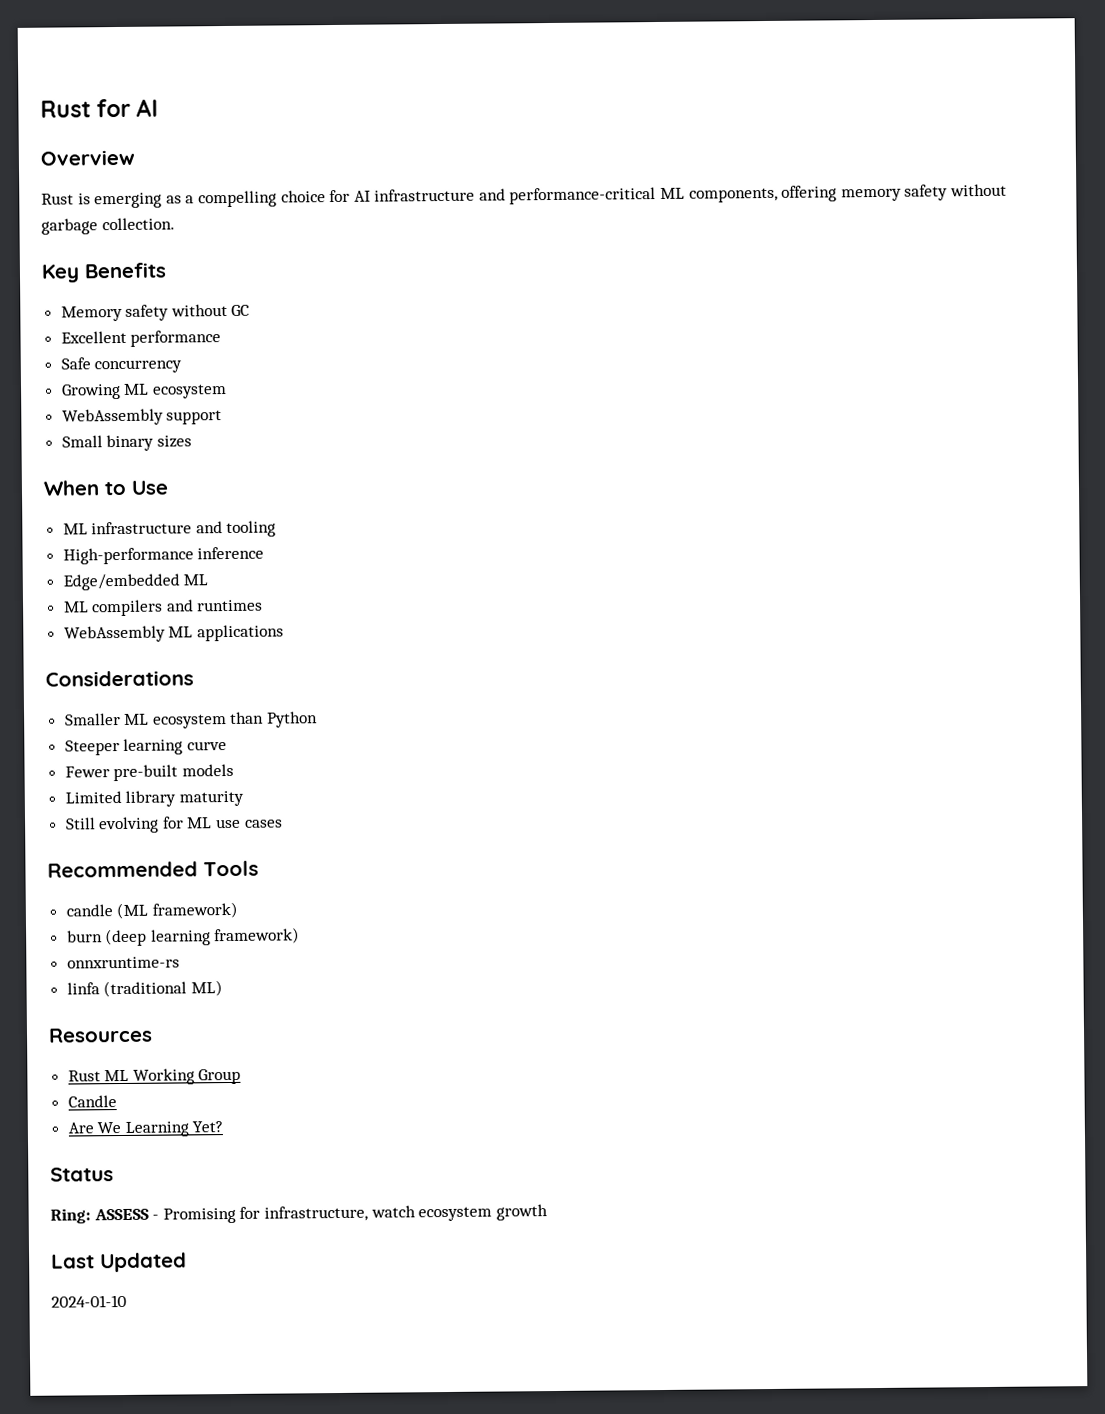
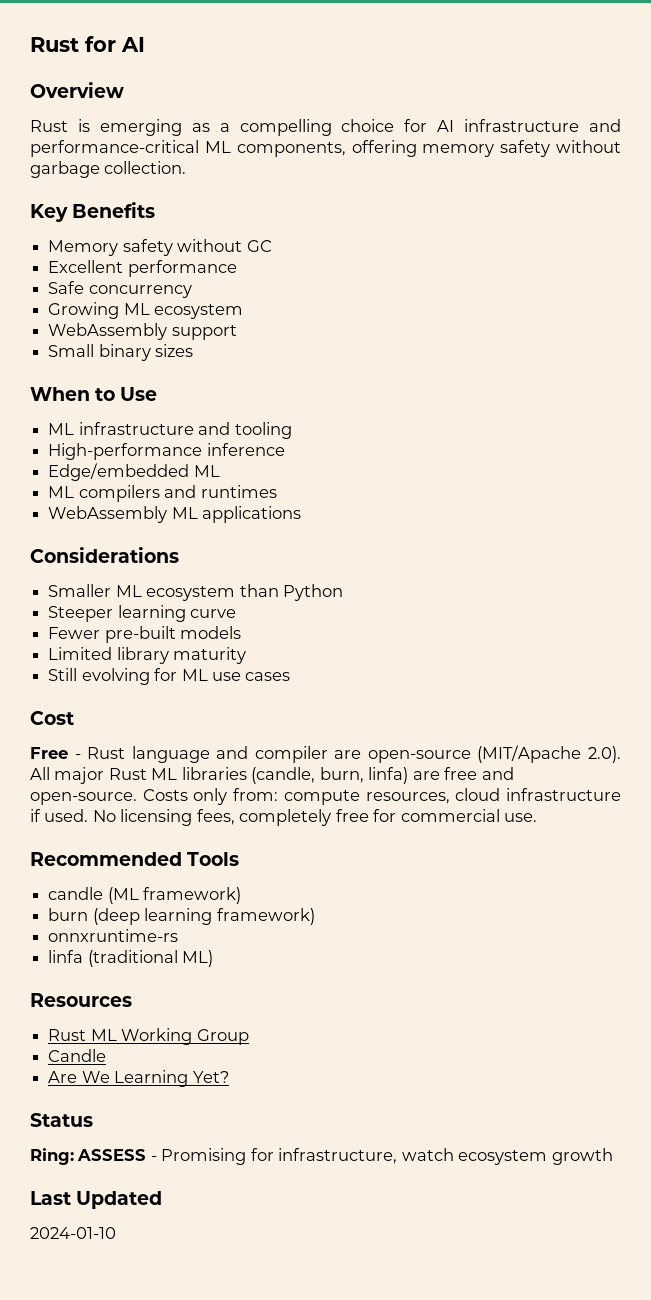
+ Cost
+ Free - Rust language and compiler are open-source (MIT/Apache 2.0). All major Rust ML libraries (candle, burn, linfa) are free and open-source. Costs only from: compute resources, cloud infrastructure if used. No licensing fees, completely free for commercial use.

